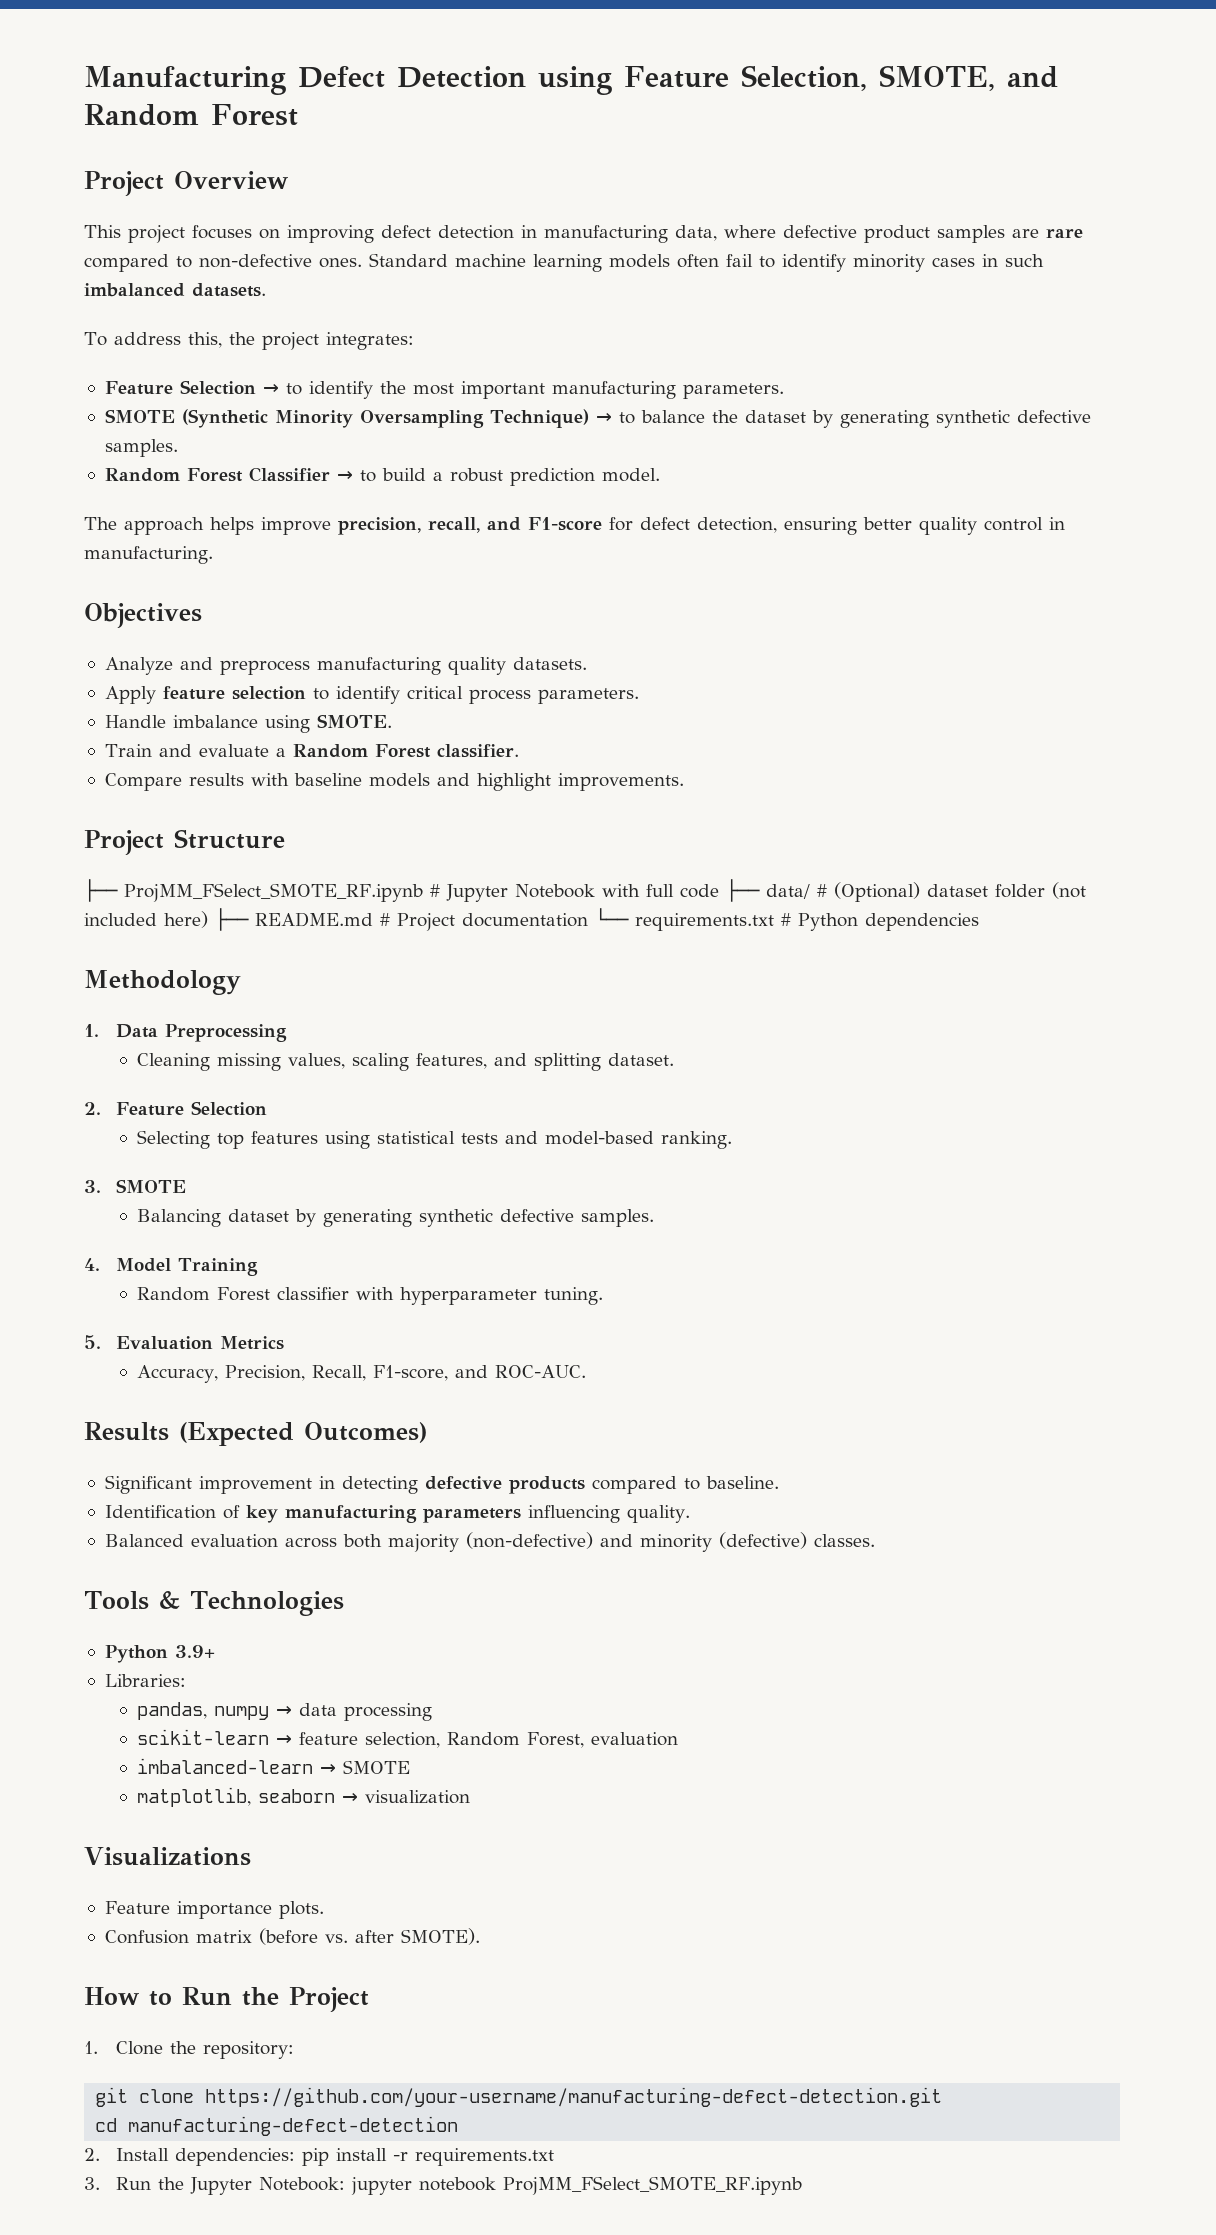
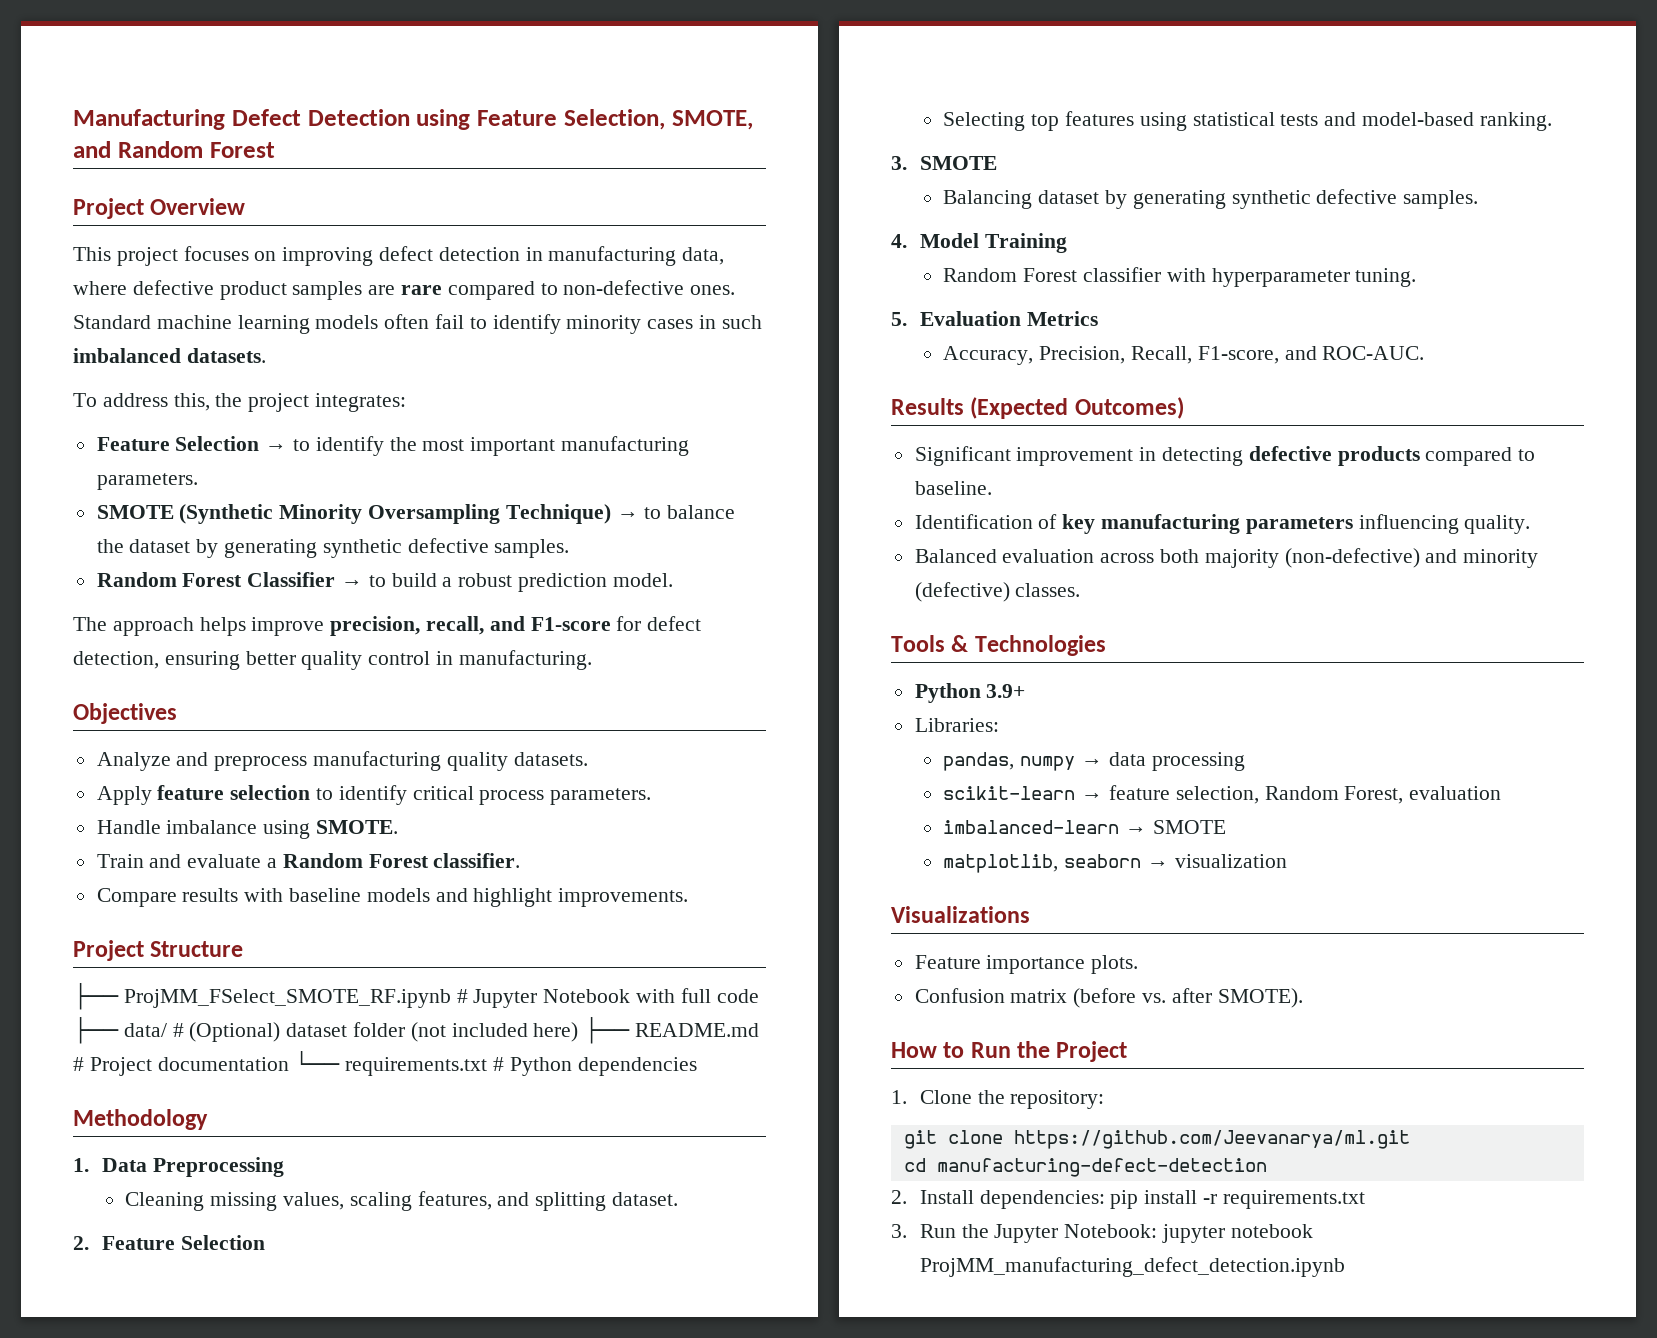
- git clone https://github.com/your-username/manufacturing-defect-detection.git
+ git clone https://github.com/Jeevanarya/ml.git
- 3. Run the Jupyter Notebook: jupyter notebook ProjMM_FSelect_SMOTE_RF.ipynb
+ 3. Run the Jupyter Notebook: jupyter notebook ProjMM_manufacturing_defect_detection.ipynb

